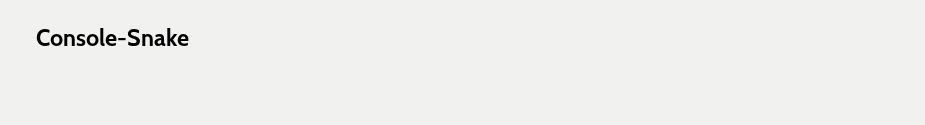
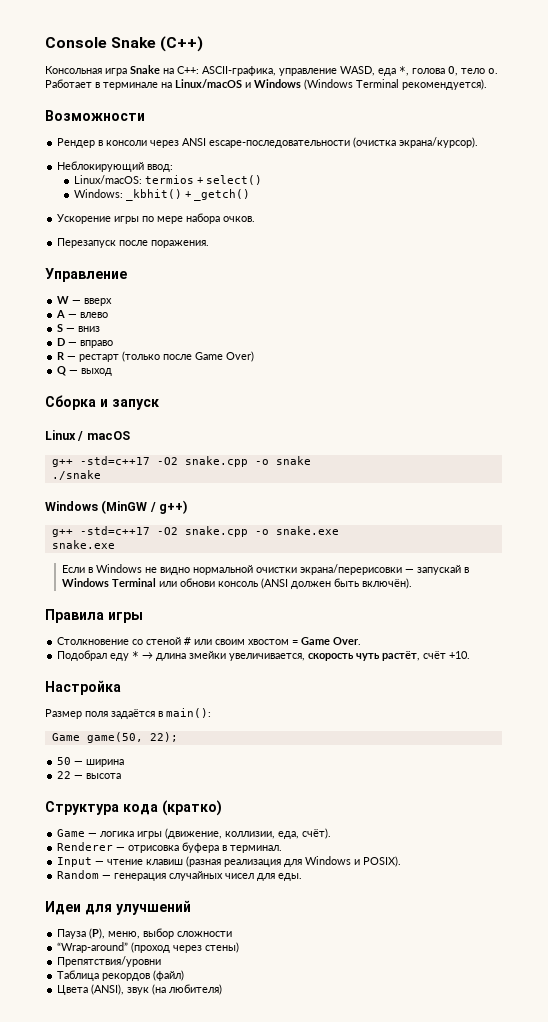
- Console-Snake
+ Console Snake (C++)
+ Консольная игра Snake на C++: ASCII-графика, управление WASD, еда *, голова O, тело o. Работает в терминале на Linux/macOS и Windows (Windows Terminal рекомендуется).
+ Возможности
+ Рендер в консоли через ANSI escape-последовательности (очистка экрана/курсор).
+ Неблокирующий ввод:
+ Linux/macOS: termios + select()
+ Windows: _kbhit() + _getch()
+ Ускорение игры по мере набора очков.
+ Перезапуск после поражения.
+ Управление
+ W — вверх
+ A — влево
+ S — вниз
+ D — вправо
+ R — рестарт (только после Game Over)
+ Q — выход
+ Сборка и запуск
+ Linux / macOS
+ g++ -std=c++17 -O2 snake.cpp -o snake
+ ./snake
+ Windows (MinGW / g++)
+ g++ -std=c++17 -O2 snake.cpp -o snake.exe
+ snake.exe
+ Если в Windows не видно нормальной очистки экрана/перерисовки — запускай в Windows Terminal или обнови консоль (ANSI должен быть включён).
+ Правила игры
+ Столкновение со стеной # или своим хвостом = Game Over.
+ Подобрал еду * → длина змейки увеличивается, скорость чуть растёт, счёт +10.
+ Настройка
+ Размер поля задаётся в main():
+ Game game(50, 22);
+ 50 — ширина
+ 22 — высота
+ Структура кода (кратко)
+ Game — логика игры (движение, коллизии, еда, счёт).
+ Renderer — отрисовка буфера в терминал.
+ Input — чтение клавиш (разная реализация для Windows и POSIX).
+ Random — генерация случайных чисел для еды.
+ Идеи для улучшений
+ Пауза (P), меню, выбор сложности
+ “Wrap-around” (проход через стены)
+ Препятствия/уровни
+ Таблица рекордов (файл)
+ Цвета (ANSI), звук (на любителя)

